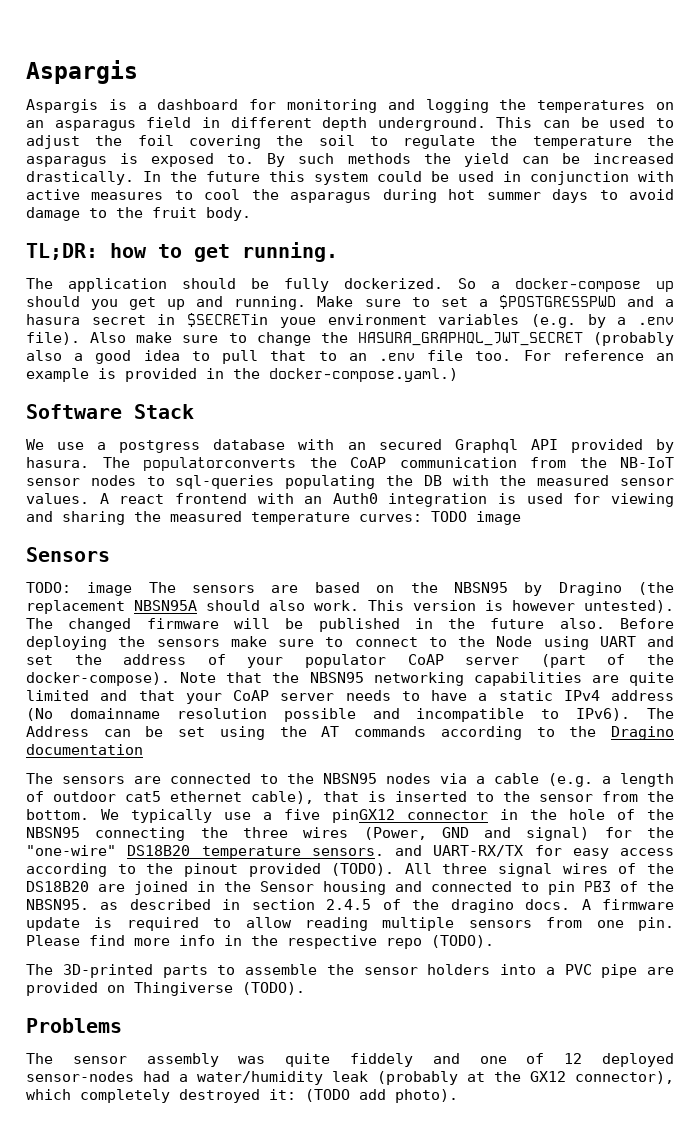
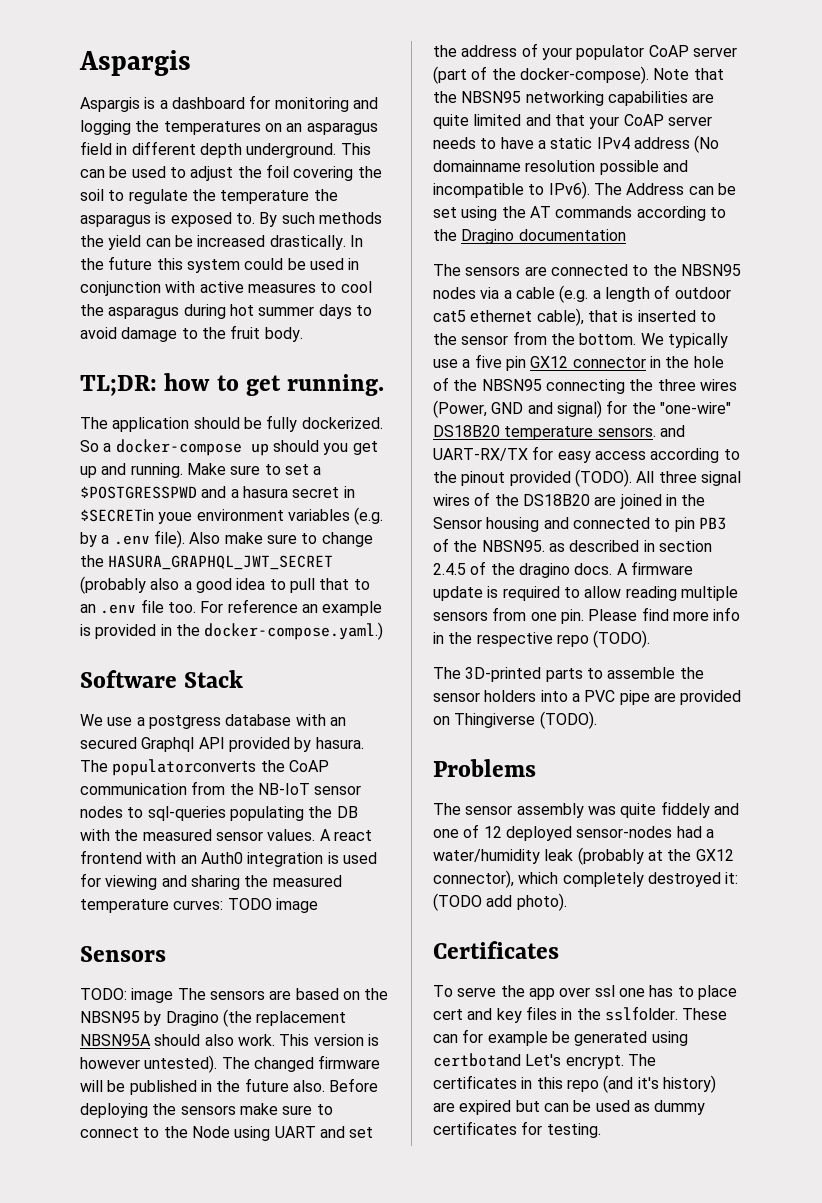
- We typically use a five pinGX12 connector in the hole of the NBSN95 connecting the three wires (Power, GND and signal) for the "one-wire" DS18B20 temperature sensors. and UART-RX/TX for easy access according to the pinout provided (TODO).
+ We typically use a five pin GX12 connector in the hole of the NBSN95 connecting the three wires (Power, GND and signal) for the "one-wire" DS18B20 temperature sensors. and UART-RX/TX for easy access according to the pinout provided (TODO).
+ Certificates
+ To serve the app over ssl one has to place cert and key files in the sslfolder. These can for example be generated using certbotand Let's encrypt. The certificates in this repo (and it's history) are expired but can be used as dummy certificates for testing.

